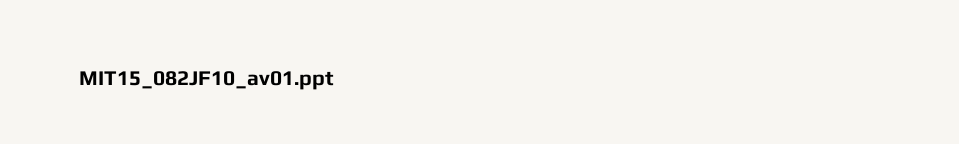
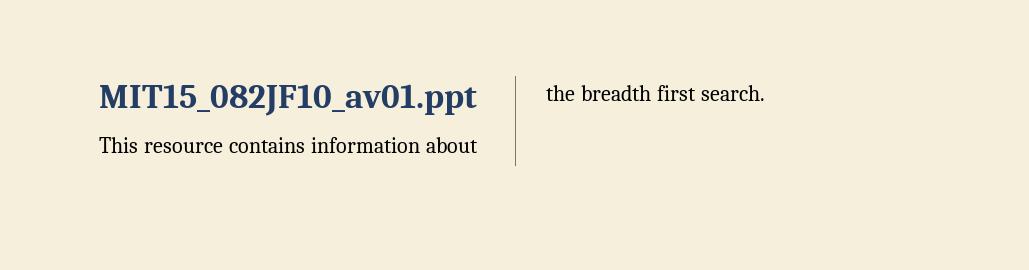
+ This resource contains information about the breadth first search.

